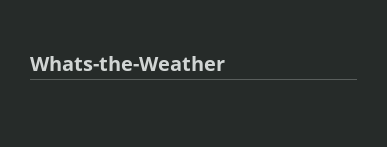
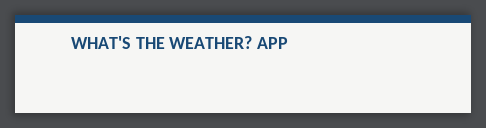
- Whats-the-Weather
+ WHAT'S THE WEATHER? APP

